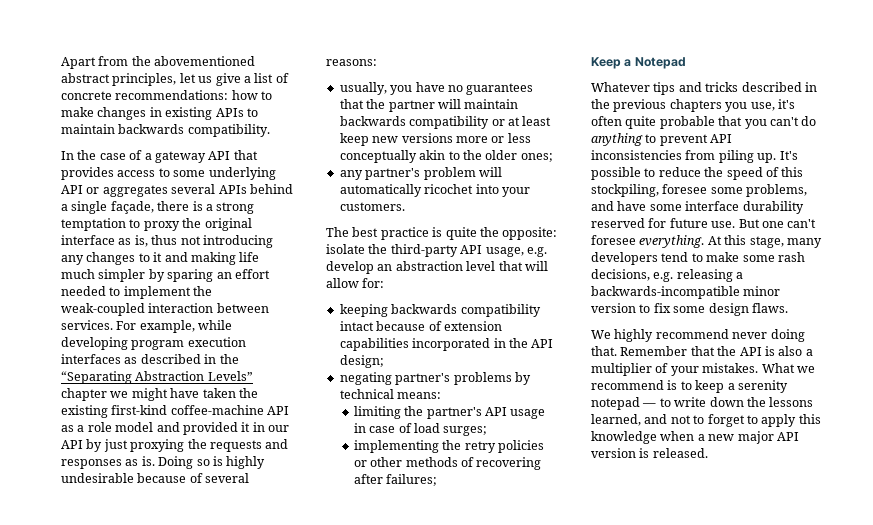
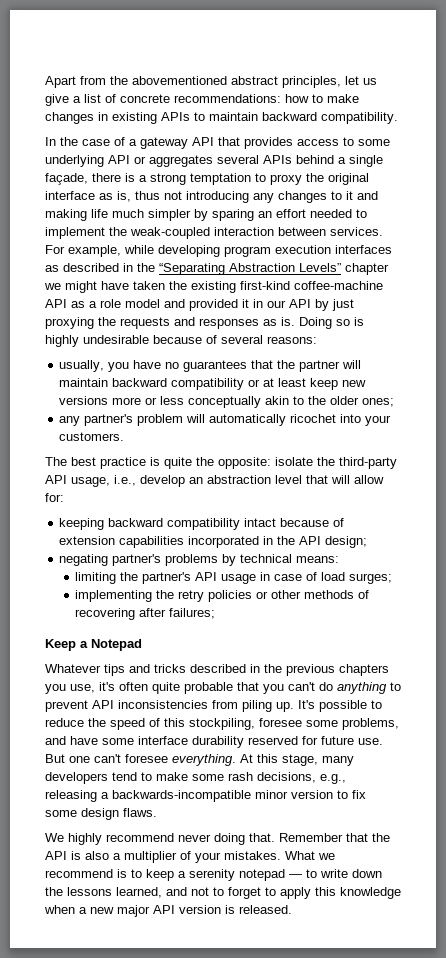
- Apart from the abovementioned abstract principles, let us give a list of concrete recommendations: how to make changes in existing APIs to maintain backwards compatibility.
+ Apart from the abovementioned abstract principles, let us give a list of concrete recommendations: how to make changes in existing APIs to maintain backward compatibility.
- usually, you have no guarantees that the partner will maintain backwards compatibility or at least keep new versions more or less conceptually akin to the older ones;
+ usually, you have no guarantees that the partner will maintain backward compatibility or at least keep new versions more or less conceptually akin to the older ones;
- The best practice is quite the opposite: isolate the third-party API usage, e.g. develop an abstraction level that will allow for:
+ The best practice is quite the opposite: isolate the third-party API usage, i.e., develop an abstraction level that will allow for:
- keeping backwards compatibility intact because of extension capabilities incorporated in the API design;
+ keeping backward compatibility intact because of extension capabilities incorporated in the API design;
- At this stage, many developers tend to make some rash decisions, e.g. releasing a backwards-incompatible minor version to fix some design flaws.
+ At this stage, many developers tend to make some rash decisions, e.g., releasing a backwards-incompatible minor version to fix some design flaws.

